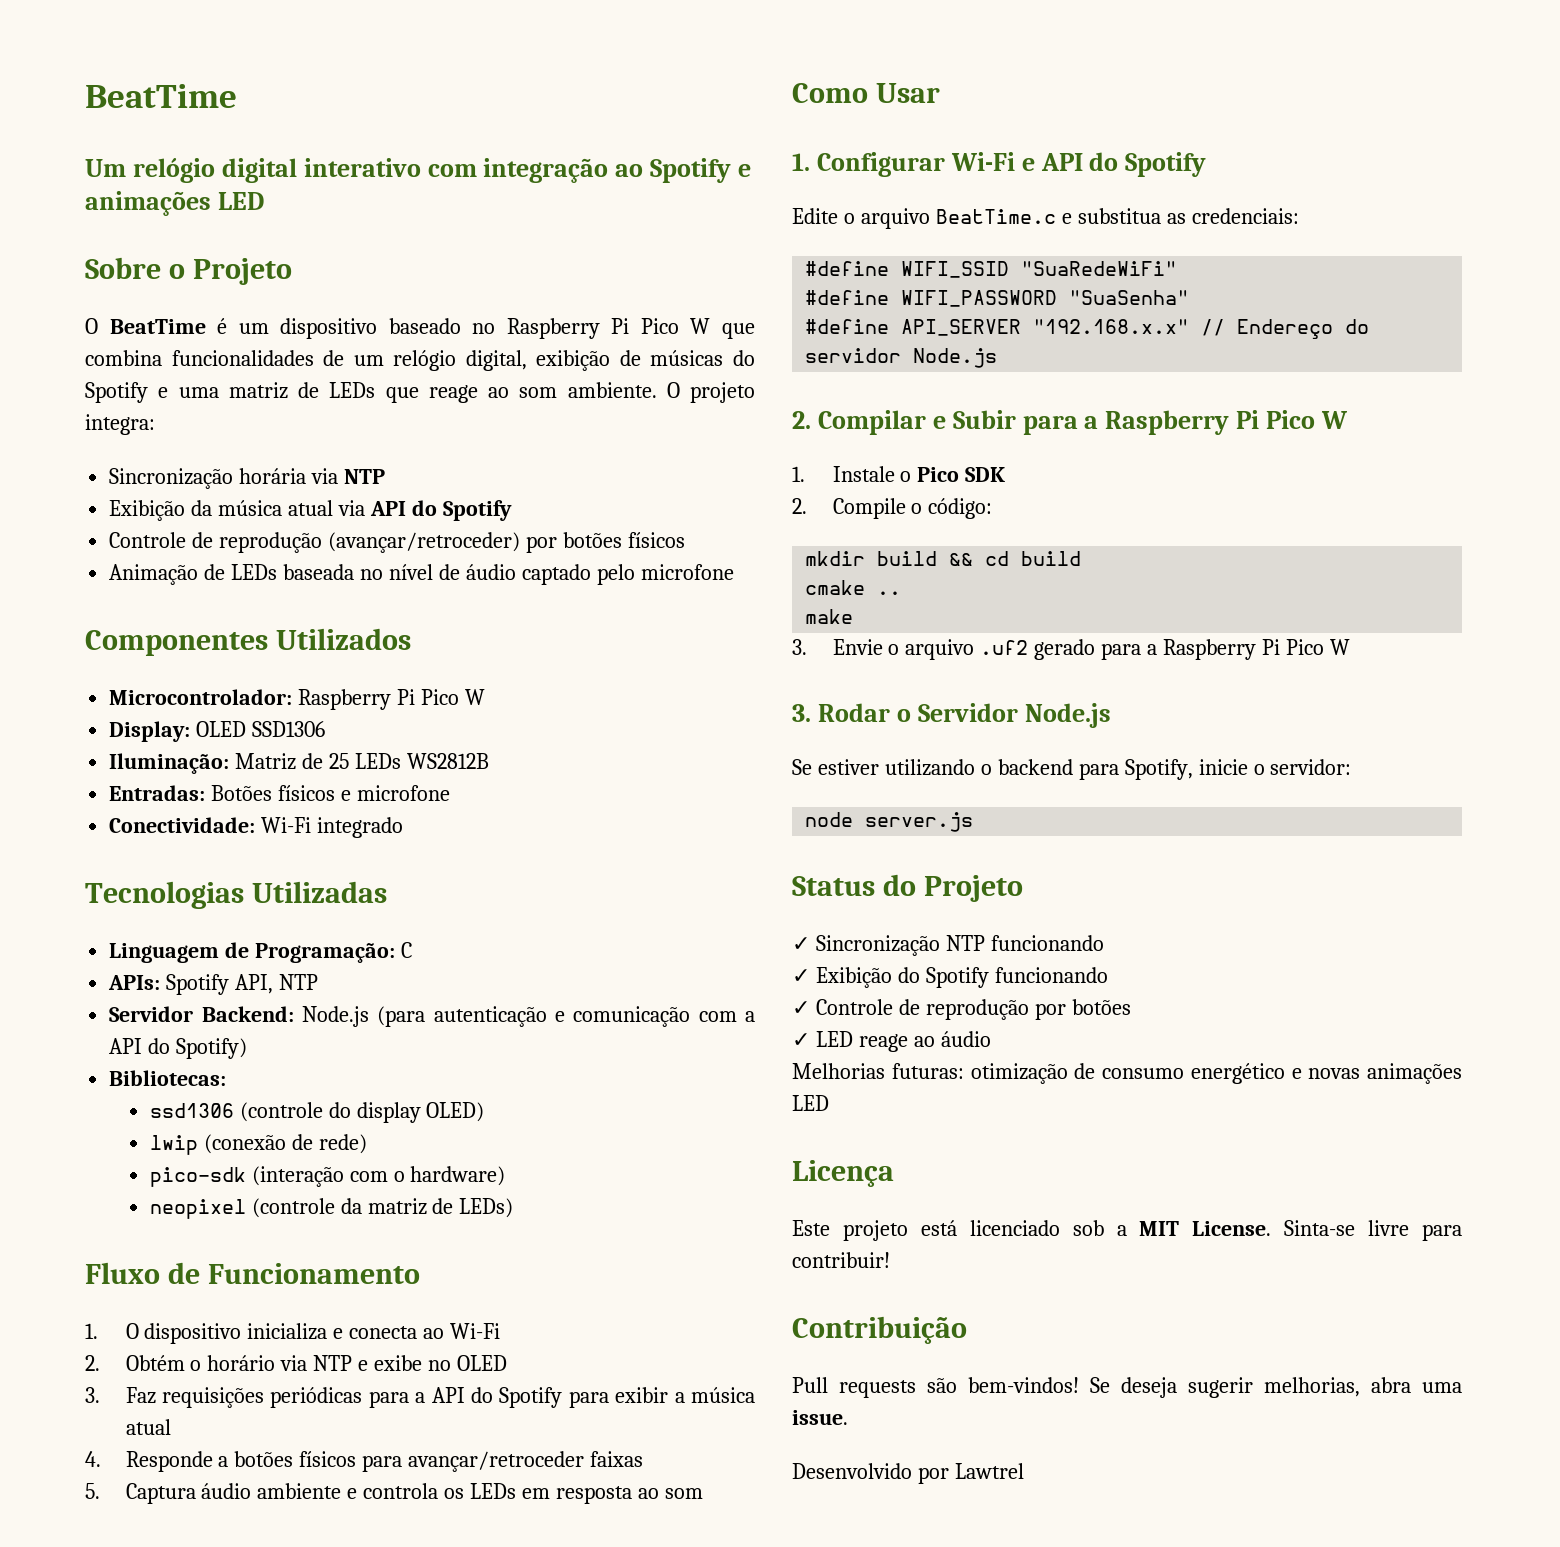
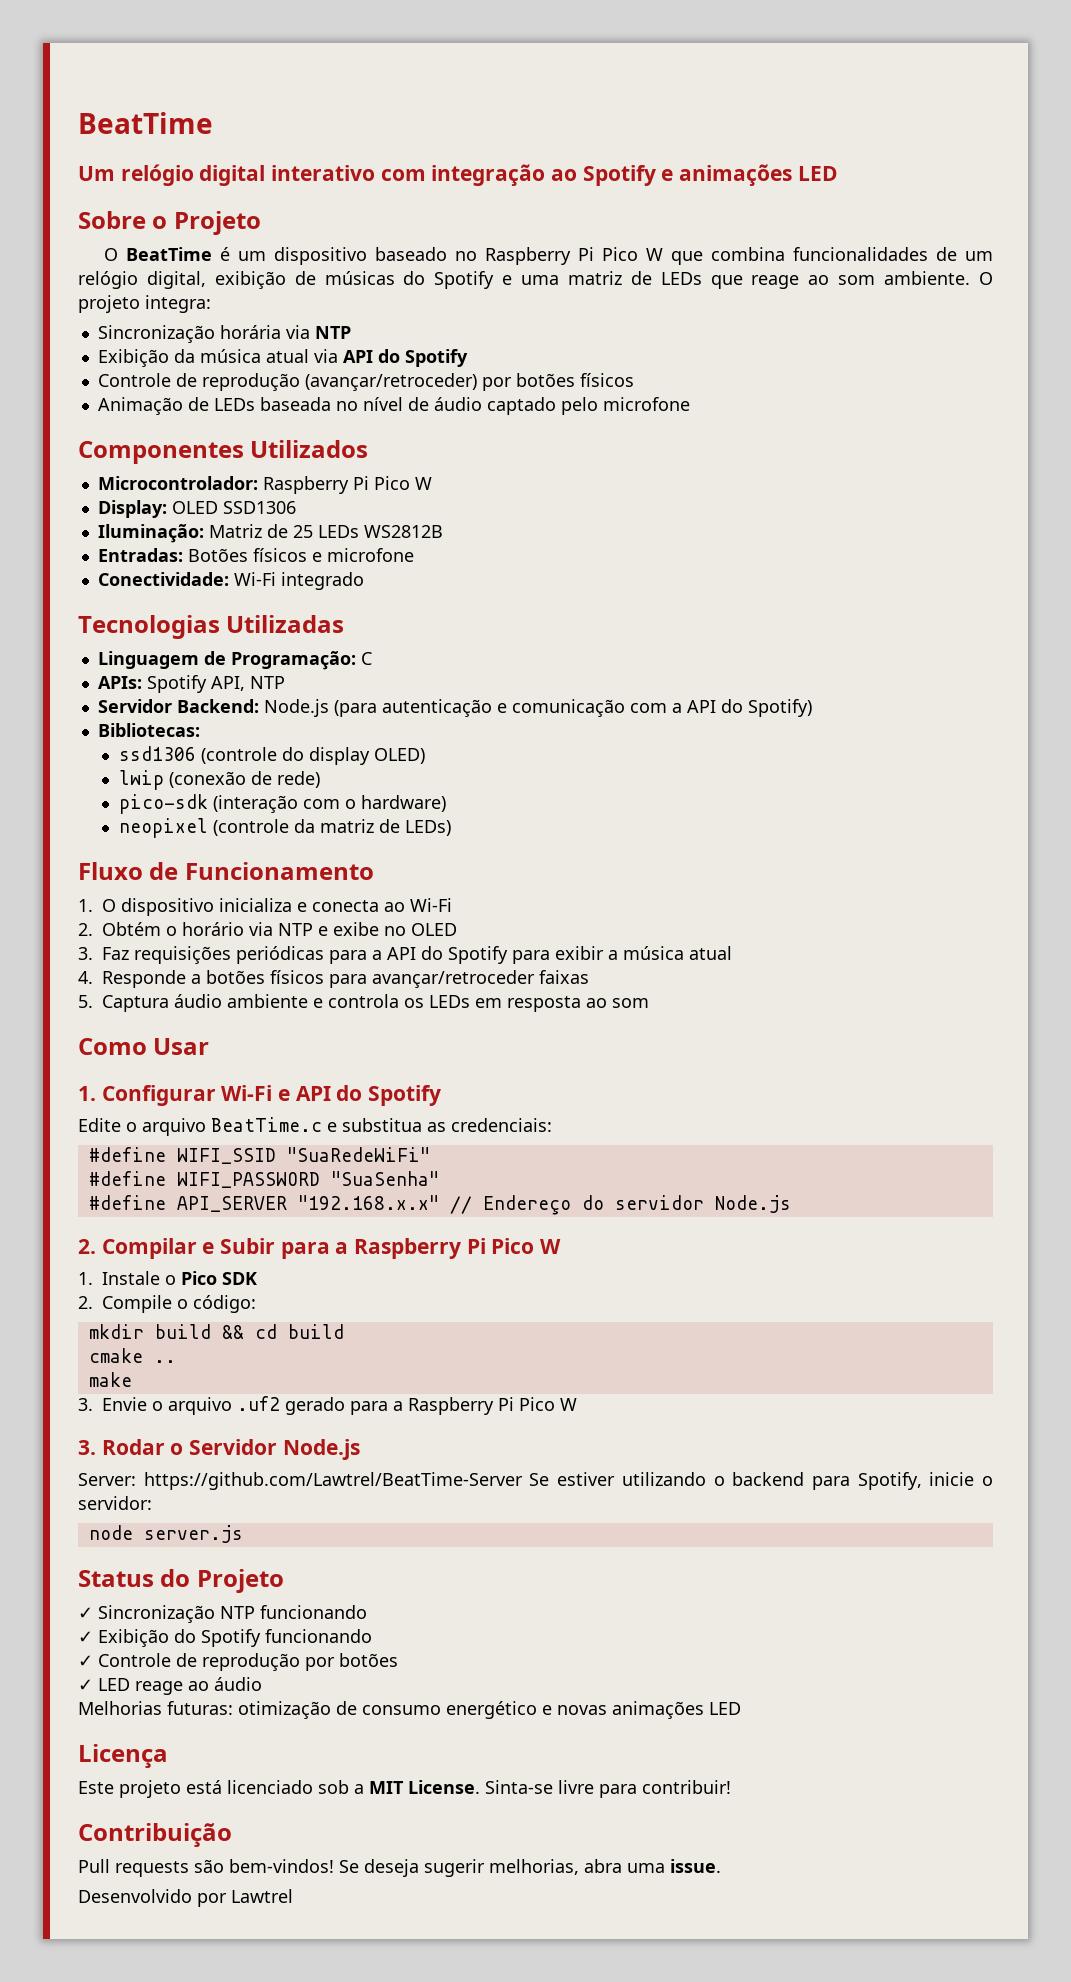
- Se estiver utilizando o backend para Spotify, inicie o servidor:
+ Server: https://github.com/Lawtrel/BeatTime-Server Se estiver utilizando o backend para Spotify, inicie o servidor:

